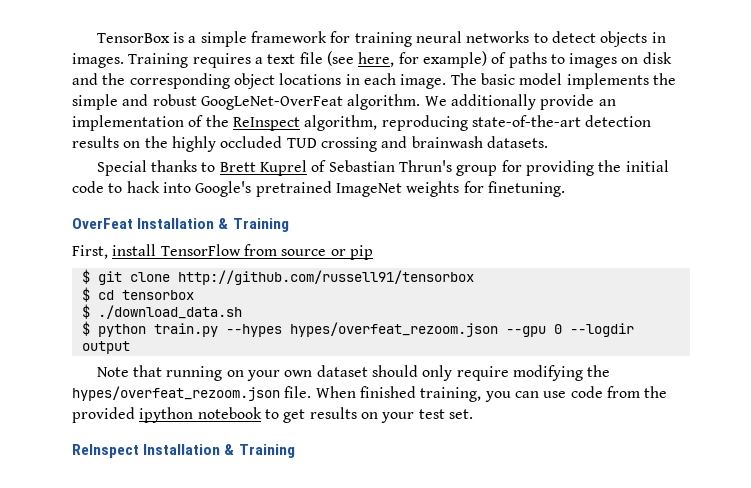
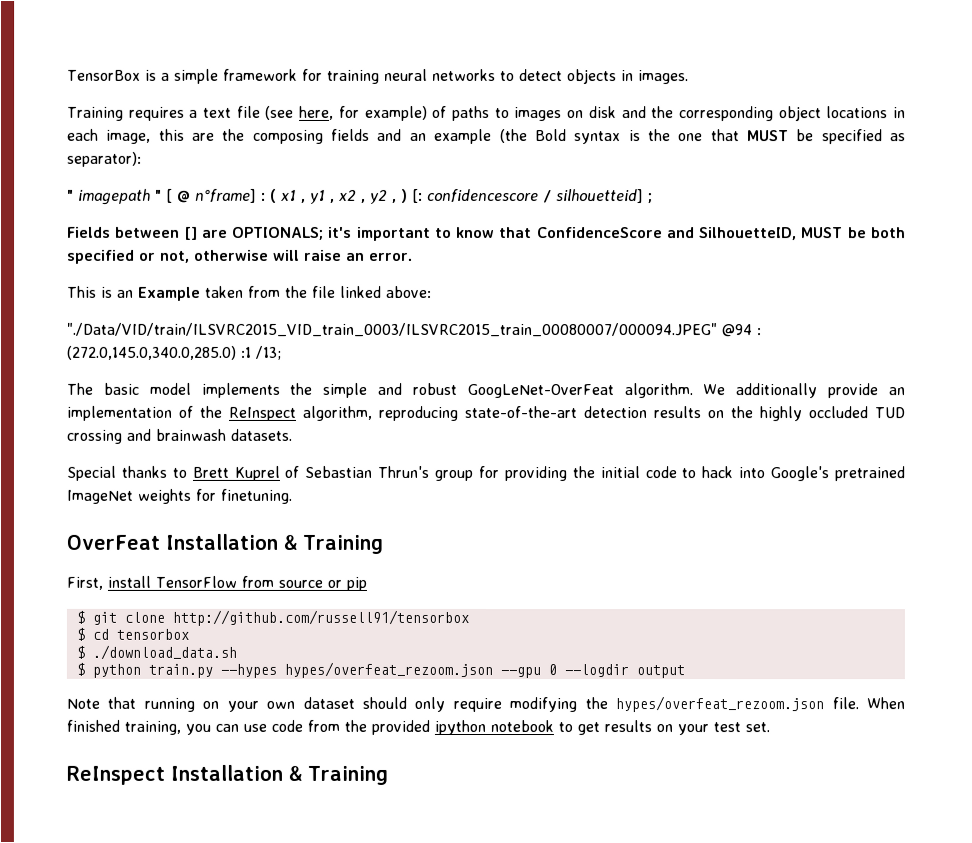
- TensorBox is a simple framework for training neural networks to detect objects in images. Training requires a text file (see here, for example) of paths to images on disk and the corresponding object locations in each image. The basic model implements the simple and robust GoogLeNet-OverFeat algorithm.
+ TensorBox is a simple framework for training neural networks to detect objects in images.
+ Training requires a text file (see here, for example) of paths to images on disk and the corresponding object locations in each image, this are the composing fields and an example (the Bold syntax is the one that MUST be specified as separator):
+ " imagepath " [ @ n°frame] : ( x1 , y1 , x2 , y2 , ) [: confidencescore / silhouetteid] ;
+ Fields between [] are OPTIONALS; it's important to know that ConfidenceScore and SilhouetteID, MUST be both specified or not, otherwise will raise an error.
+ This is an Example taken from the file linked above:
+ "./Data/VID/train/ILSVRC2015_VID_train_0003/ILSVRC2015_train_00080007/000094.JPEG" @94 : (272.0,145.0,340.0,285.0) :1 /13;
+ The basic model implements the simple and robust GoogLeNet-OverFeat algorithm.

